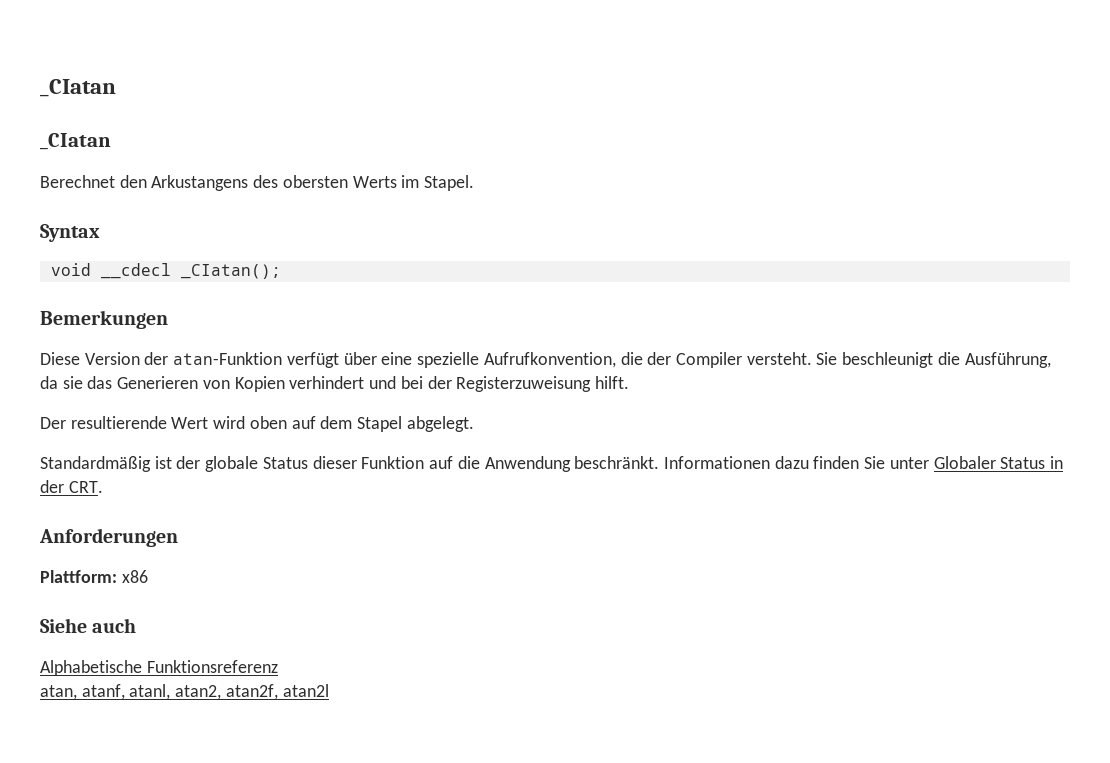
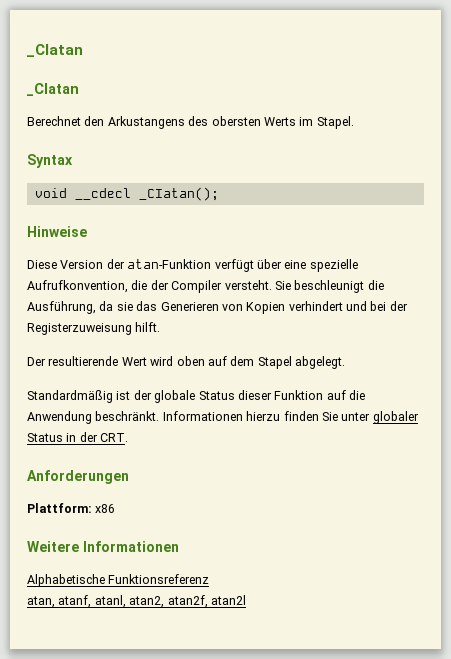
- Bemerkungen
+ Hinweise
- Informationen dazu finden Sie unter Globaler Status in der CRT.
+ Informationen hierzu finden Sie unter globaler Status in der CRT.
- Siehe auch
+ Weitere Informationen

